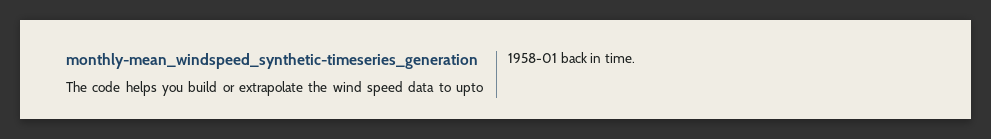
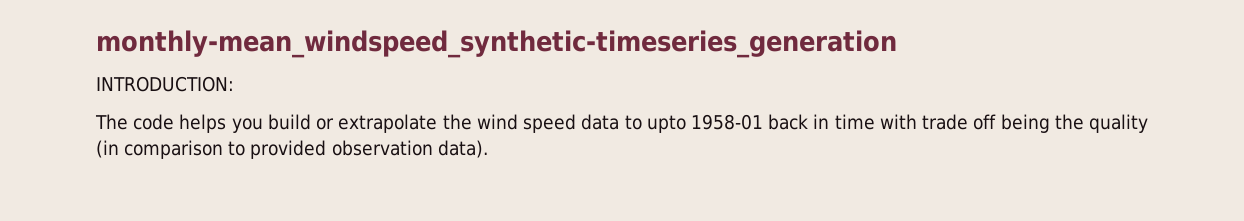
+ INTRODUCTION:
- The code helps you build or extrapolate the wind speed data to upto 1958-01 back in time.
+ The code helps you build or extrapolate the wind speed data to upto 1958-01 back in time with trade off being the quality (in comparison to provided observation data).

